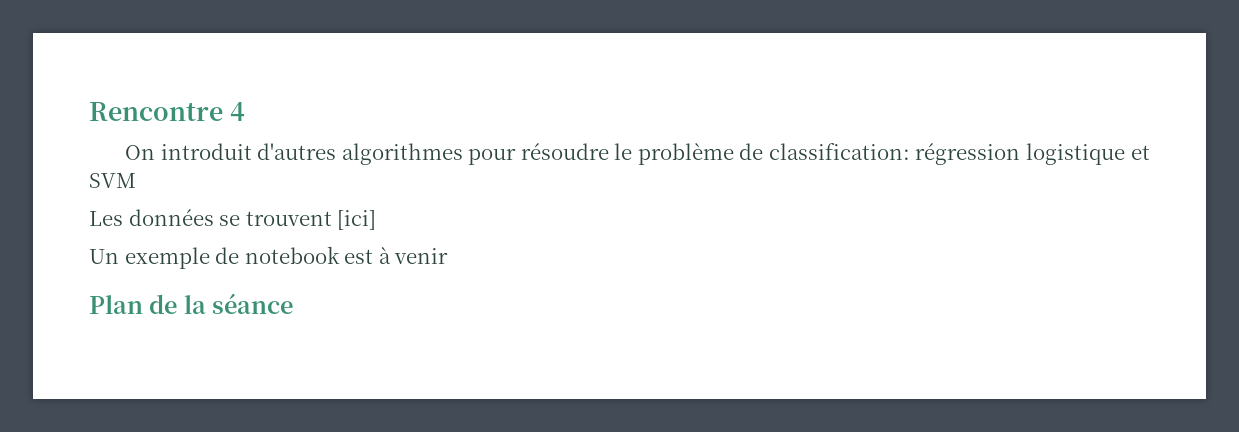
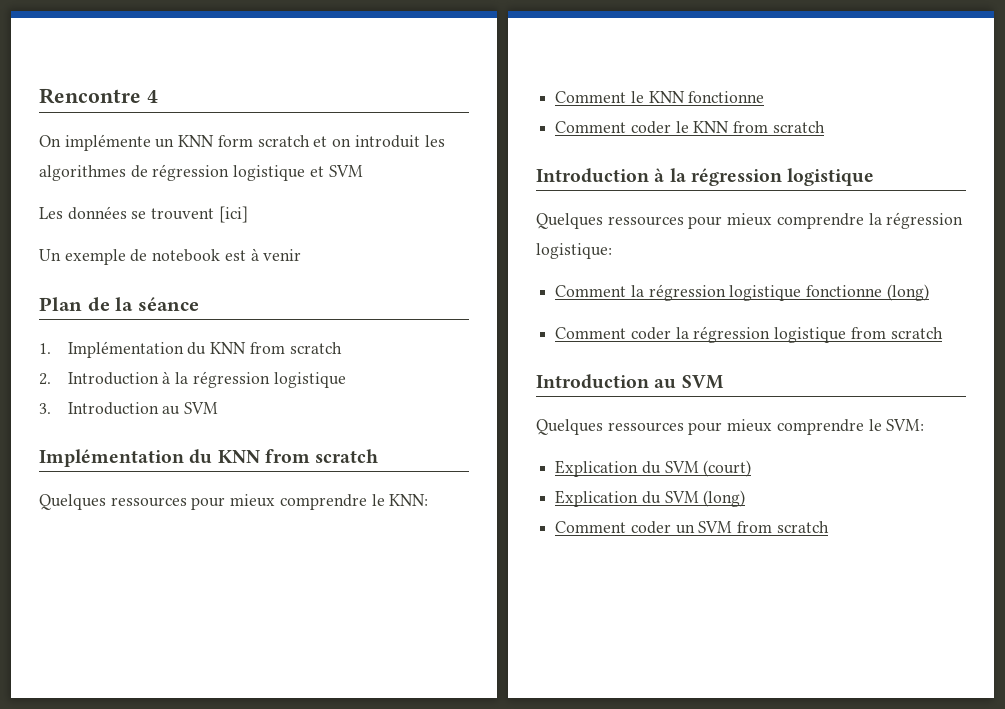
- On introduit d'autres algorithmes pour résoudre le problème de classification: régression logistique et SVM
+ On implémente un KNN form scratch et on introduit les algorithmes de régression logistique et SVM
+ 1. Implémentation du KNN from scratch
+ 2. Introduction à la régression logistique
+ 3. Introduction au SVM
+ Implémentation du KNN from scratch
+ Quelques ressources pour mieux comprendre le KNN:
+ Comment le KNN fonctionne
+ Comment coder le KNN from scratch
+ Introduction à la régression logistique
+ Quelques ressources pour mieux comprendre la régression logistique:
+ Comment la régression logistique fonctionne (long)
+ Comment coder la régression logistique from scratch
+ Introduction au SVM
+ Quelques ressources pour mieux comprendre le SVM:
+ Explication du SVM (court)
+ Explication du SVM (long)
+ Comment coder un SVM from scratch

